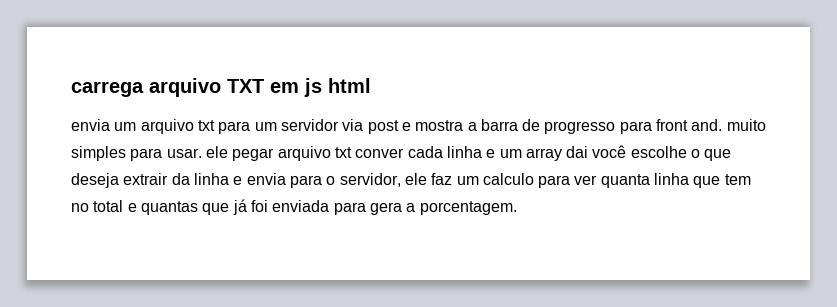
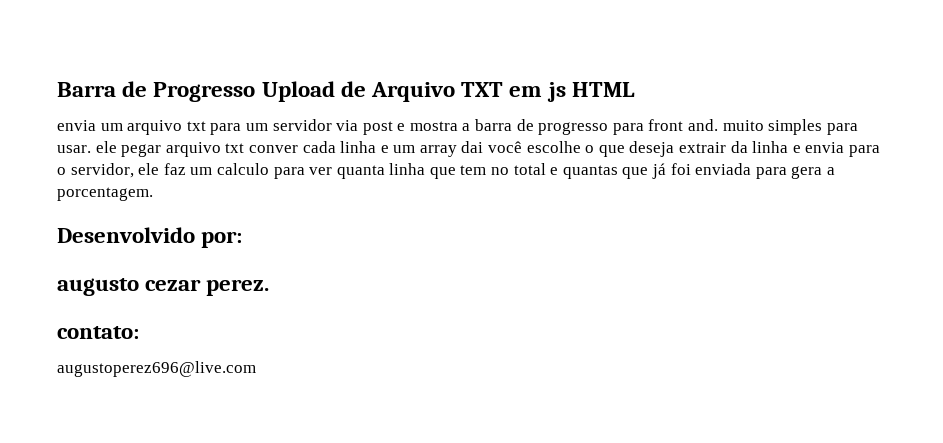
- carrega arquivo TXT em js html
+ Barra de Progresso Upload de Arquivo TXT em js HTML
+ Desenvolvido por:
+ augusto cezar perez.
+ contato:
+ augustoperez696@live.com

